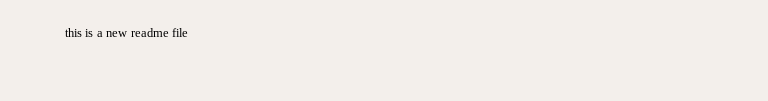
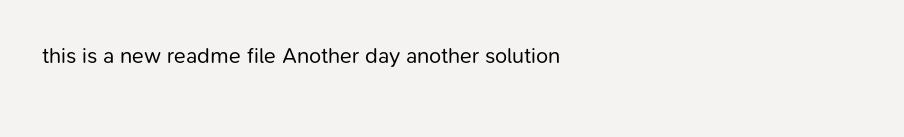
- this is a new readme file
+ this is a new readme file Another day another solution

